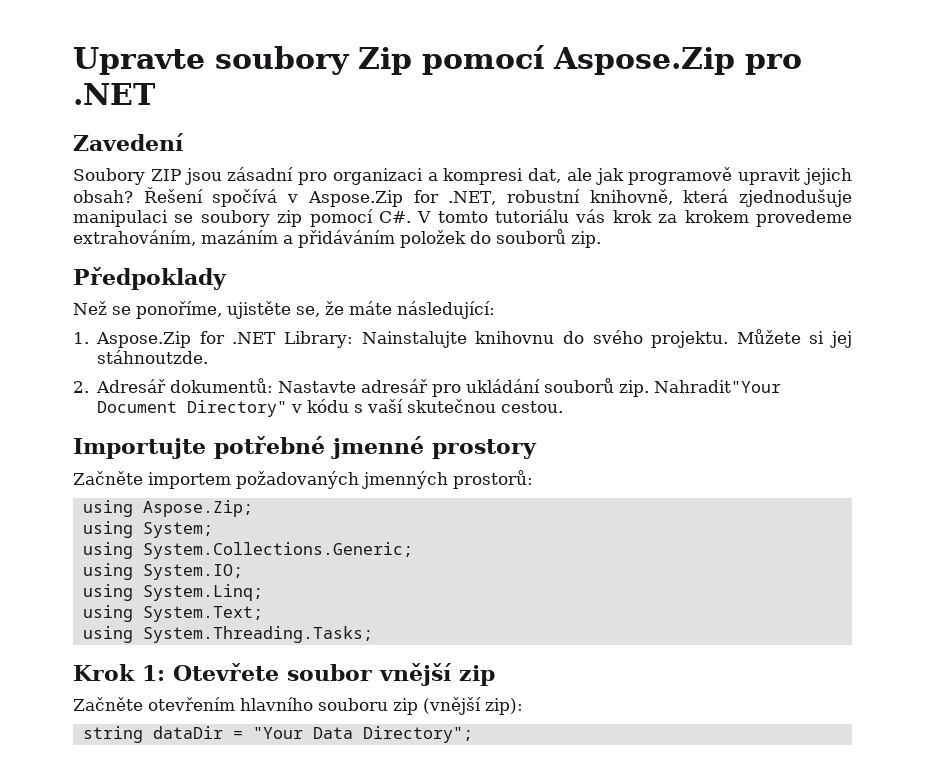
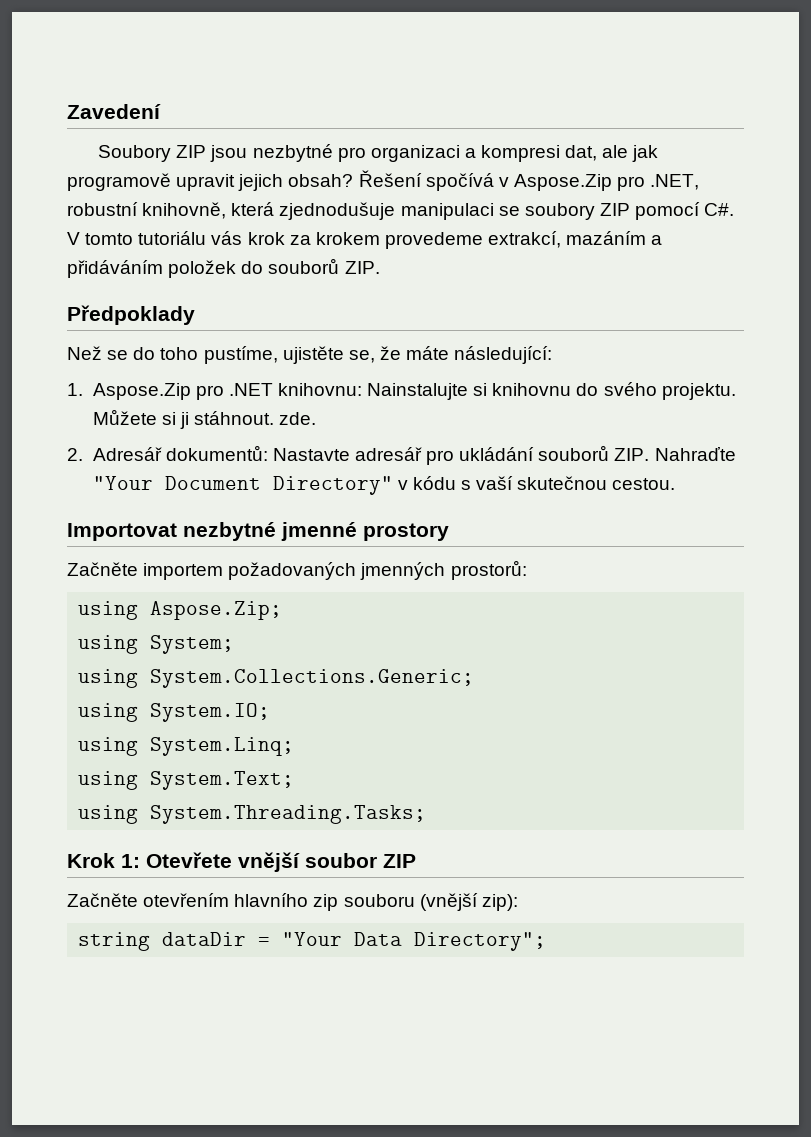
- Upravte soubory Zip pomocí Aspose.Zip pro .NET
- Soubory ZIP jsou zásadní pro organizaci a kompresi dat, ale jak programově upravit jejich obsah?
+ Soubory ZIP jsou nezbytné pro organizaci a kompresi dat, ale jak programově upravit jejich obsah?
- Řešení spočívá v Aspose.Zip for .NET, robustní knihovně, která zjednodušuje manipulaci se soubory zip pomocí C#. V tomto tutoriálu vás krok za krokem provedeme extrahováním, mazáním a přidáváním položek do souborů zip.
+ Řešení spočívá v Aspose.Zip pro .NET, robustní knihovně, která zjednodušuje manipulaci se soubory ZIP pomocí C#. V tomto tutoriálu vás krok za krokem provedeme extrakcí, mazáním a přidáváním položek do souborů ZIP.
- Než se ponoříme, ujistěte se, že máte následující:
+ Než se do toho pustíme, ujistěte se, že máte následující:
- 1. Aspose.Zip for .NET Library: Nainstalujte knihovnu do svého projektu.
+ 1. Aspose.Zip pro .NET knihovnu: Nainstalujte si knihovnu do svého projektu.
- Můžete si jej stáhnoutzde.
+ Můžete si ji stáhnout. zde.
- 2. Adresář dokumentů: Nastavte adresář pro ukládání souborů zip. Nahradit"Your Document Directory" v kódu s vaší skutečnou cestou.
+ 2. Adresář dokumentů: Nastavte adresář pro ukládání souborů ZIP. Nahraďte "Your Document Directory" v kódu s vaší skutečnou cestou.
- Importujte potřebné jmenné prostory
+ Importovat nezbytné jmenné prostory
- Krok 1: Otevřete soubor vnější zip
+ Krok 1: Otevřete vnější soubor ZIP
- Začněte otevřením hlavního souboru zip (vnější zip):
+ Začněte otevřením hlavního zip souboru (vnější zip):

